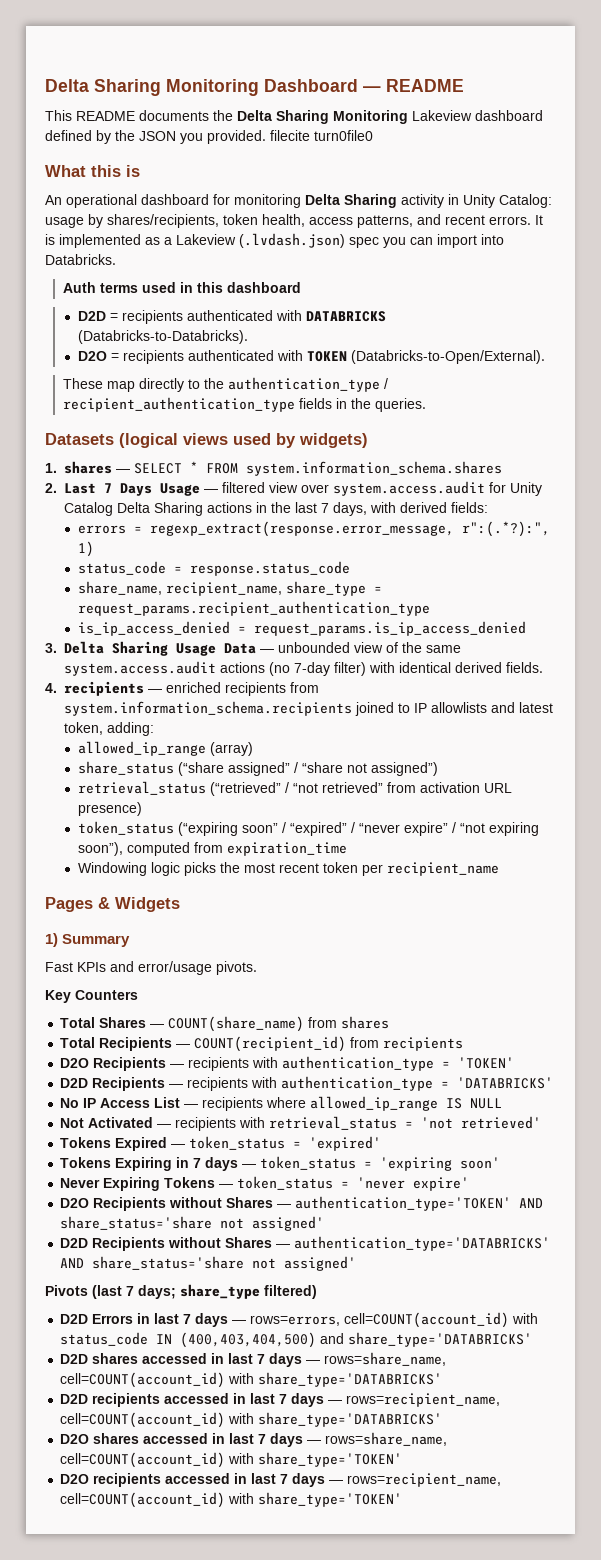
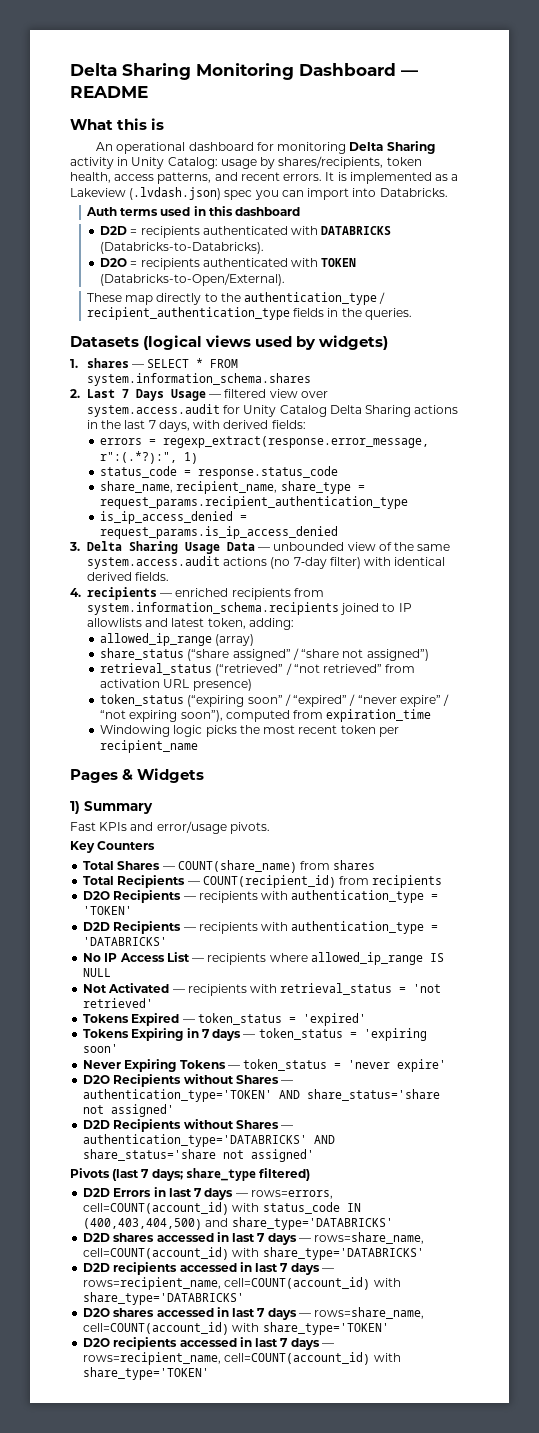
- This README documents the Delta Sharing Monitoring Lakeview dashboard defined by the JSON you provided. filecite turn0file0

